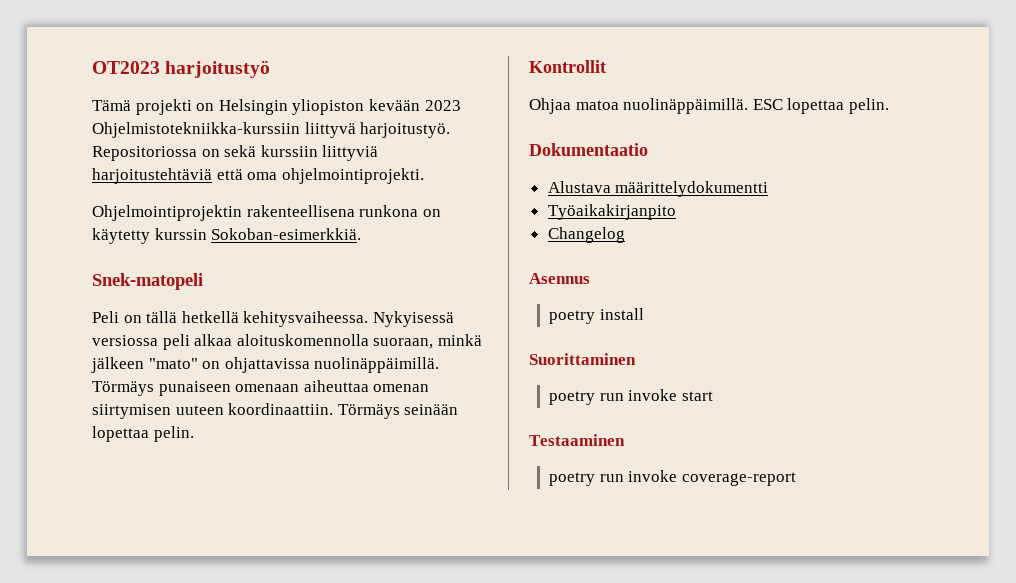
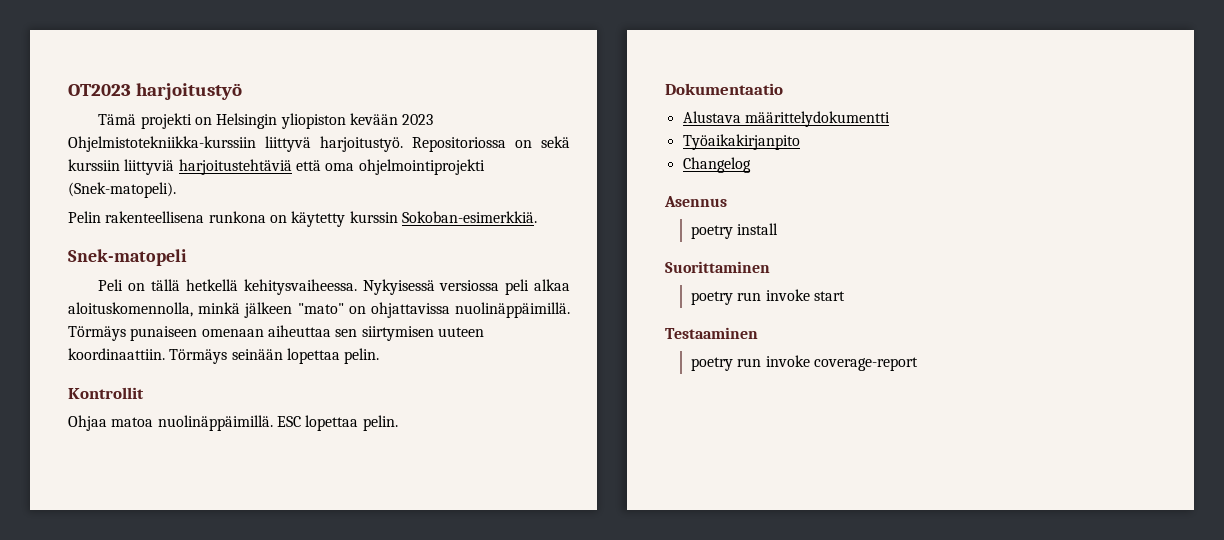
- Repositoriossa on sekä kurssiin liittyviä harjoitustehtäviä että oma ohjelmointiprojekti.
- Ohjelmointiprojektin rakenteellisena runkona on käytetty kurssin Sokoban-esimerkkiä.
+ Repositoriossa on sekä kurssiin liittyviä harjoitustehtäviä että oma ohjelmointiprojekti (Snek-matopeli).
+ Pelin rakenteellisena runkona on käytetty kurssin Sokoban-esimerkkiä.
- Nykyisessä versiossa peli alkaa aloituskomennolla suoraan, minkä jälkeen "mato" on ohjattavissa nuolinäppäimillä.
+ Nykyisessä versiossa peli alkaa aloituskomennolla, minkä jälkeen "mato" on ohjattavissa nuolinäppäimillä.
- Törmäys punaiseen omenaan aiheuttaa omenan siirtymisen uuteen koordinaattiin.
+ Törmäys punaiseen omenaan aiheuttaa sen siirtymisen uuteen koordinaattiin.

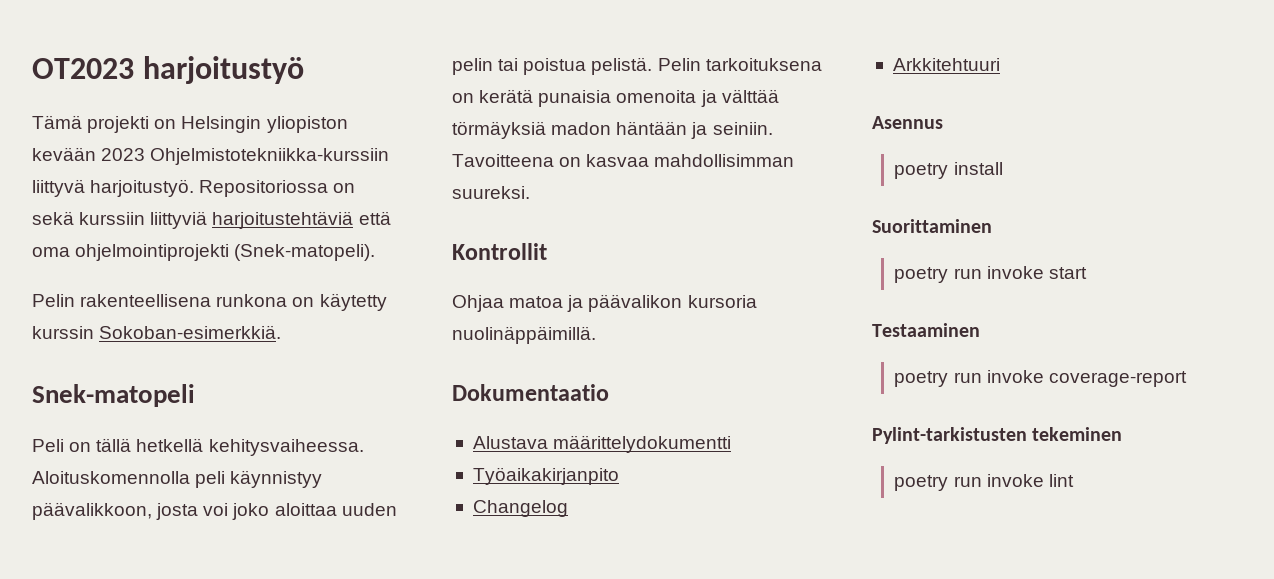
- Nykyisessä versiossa peli alkaa aloituskomennolla, minkä jälkeen "mato" on ohjattavissa nuolinäppäimillä. Törmäys punaiseen omenaan aiheuttaa sen siirtymisen uuteen koordinaattiin. Törmäys seinään lopettaa pelin.
+ Aloituskomennolla peli käynnistyy päävalikkoon, josta voi joko aloittaa uuden pelin tai poistua pelistä. Pelin tarkoituksena on kerätä punaisia omenoita ja välttää törmäyksiä madon häntään ja seiniin. Tavoitteena on kasvaa mahdollisimman suureksi.
- Ohjaa matoa nuolinäppäimillä. ESC lopettaa pelin.
+ Ohjaa matoa ja päävalikon kursoria nuolinäppäimillä.
+ Arkkitehtuuri
+ Pylint-tarkistusten tekeminen
+ poetry run invoke lint

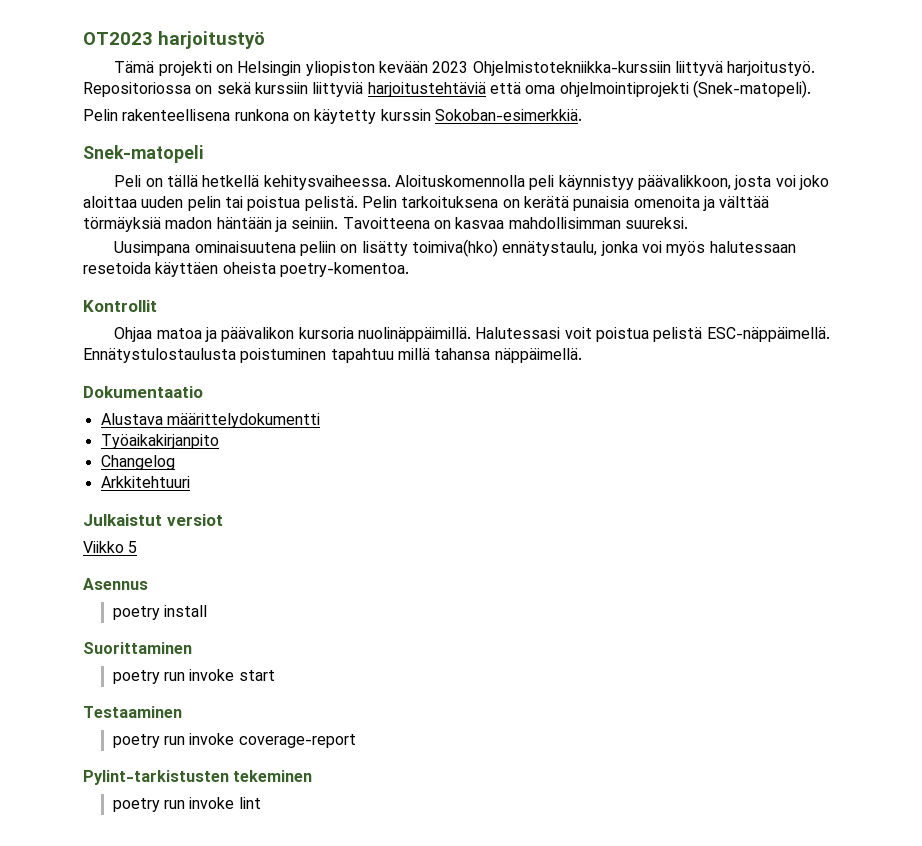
+ Uusimpana ominaisuutena peliin on lisätty toimiva(hko) ennätystaulu, jonka voi myös halutessaan resetoida käyttäen oheista poetry-komentoa.
+ Halutessasi voit poistua pelistä ESC-näppäimellä. Ennätystulostaulusta poistuminen tapahtuu millä tahansa näppäimellä.
+ Julkaistut versiot
+ Viikko 5

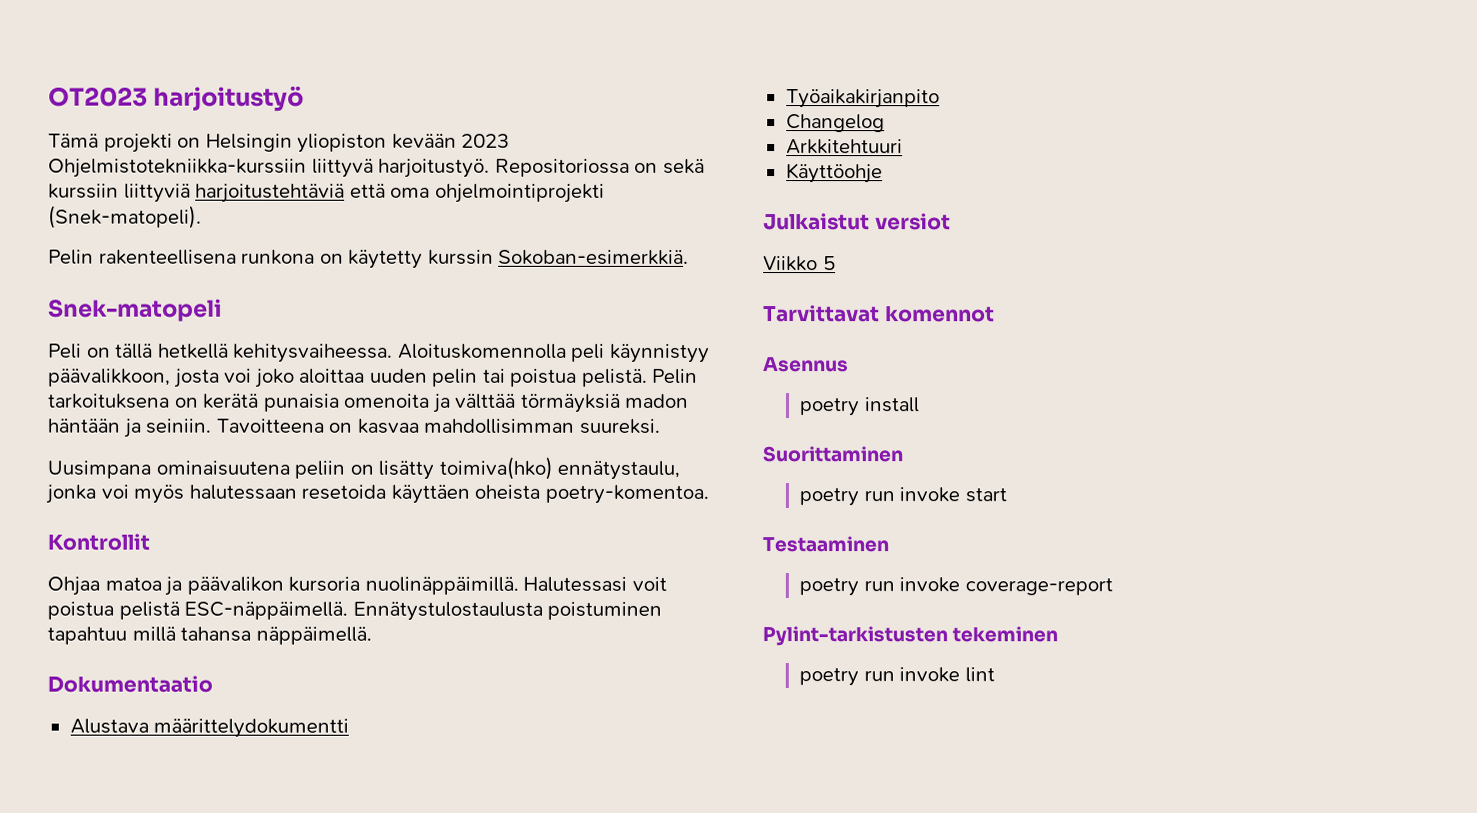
+ Käyttöohje
+ Tarvittavat komennot

